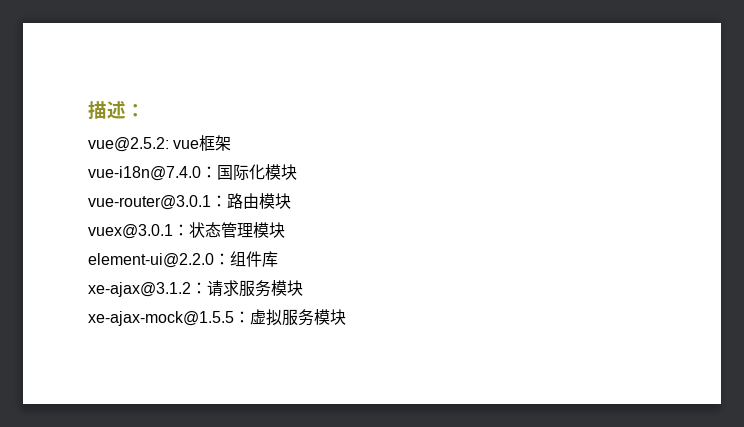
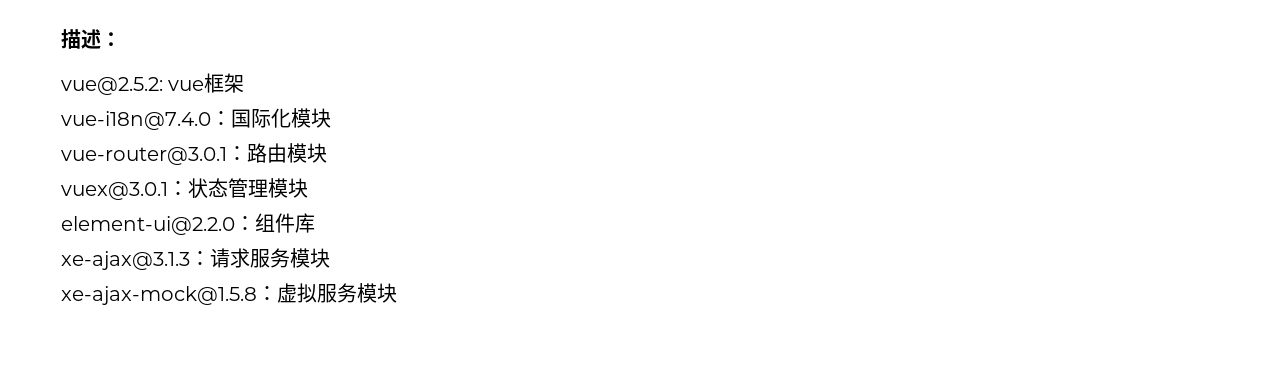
- xe-ajax@3.1.2：请求服务模块
+ xe-ajax@3.1.3：请求服务模块
- xe-ajax-mock@1.5.5：虚拟服务模块
+ xe-ajax-mock@1.5.8：虚拟服务模块

